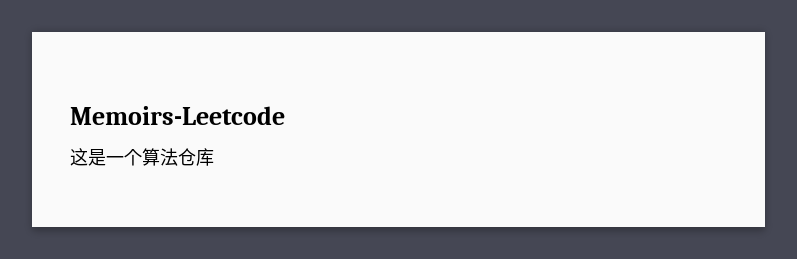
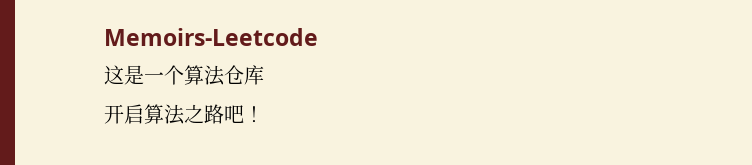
+ 开启算法之路吧！

